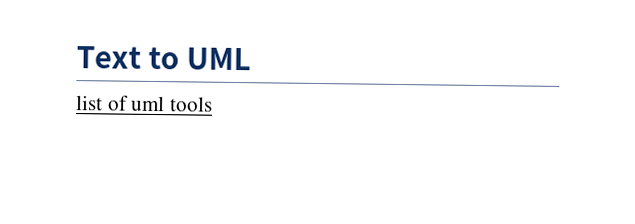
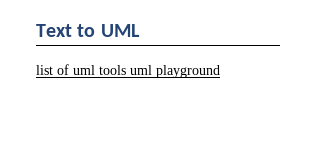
- list of uml tools
+ list of uml tools uml playground

